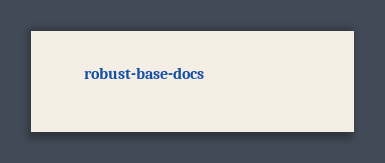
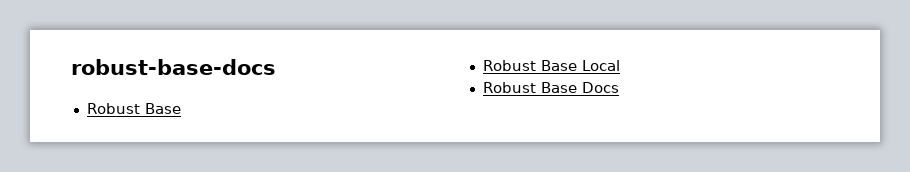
  robust-base-docs
+ Robust Base
+ Robust Base Local
+ Robust Base Docs

